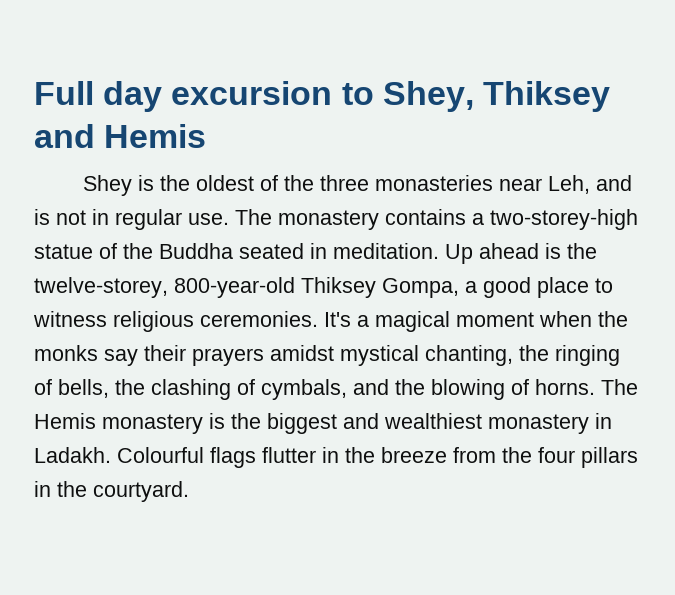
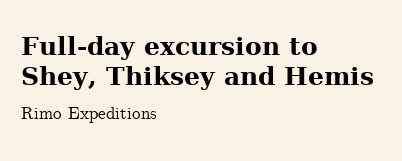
- Full day excursion to Shey, Thiksey and Hemis
+ Full-day excursion to Shey, Thiksey and Hemis
- Shey is the oldest of the three monasteries near Leh, and is not in regular use. The monastery contains a two-storey-high statue of the Buddha seated in meditation. Up ahead is the twelve-storey, 800-year-old Thiksey Gompa, a good place to witness religious ceremonies. It's a magical moment when the monks say their prayers amidst mystical chanting, the ringing of bells, the clashing of cymbals, and the blowing of horns. The Hemis monastery is the biggest and wealthiest monastery in Ladakh. Colourful flags flutter in the breeze from the four pillars in the courtyard.
+ Rimo Expeditions

